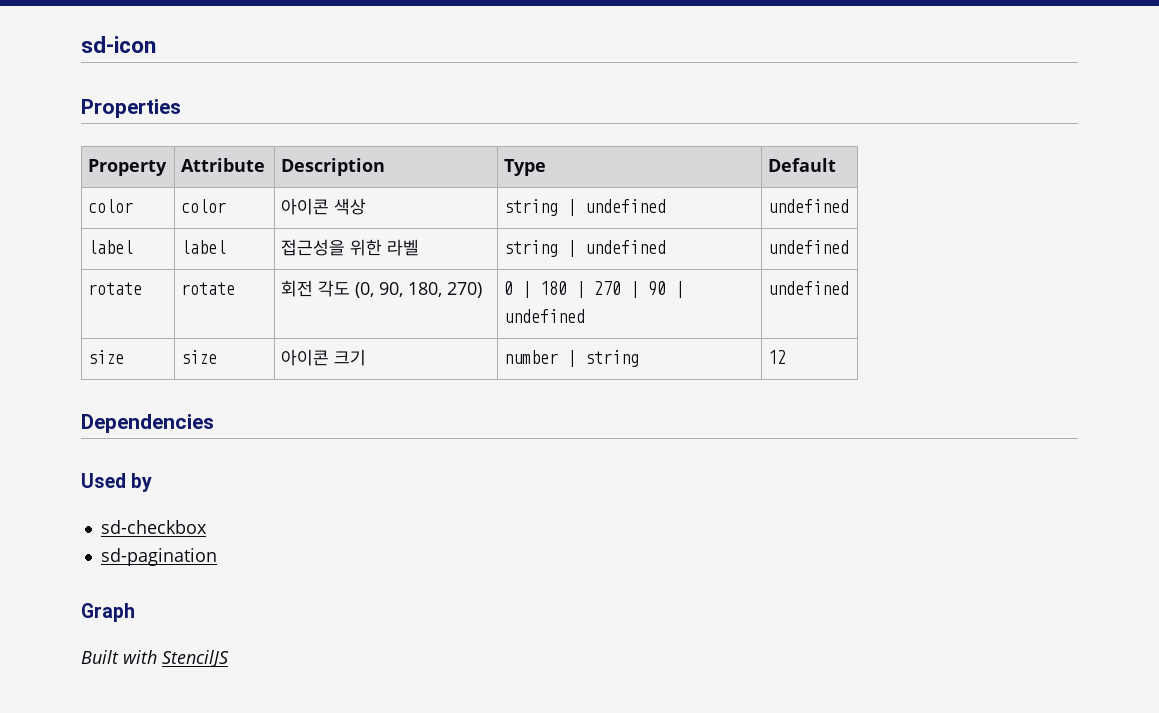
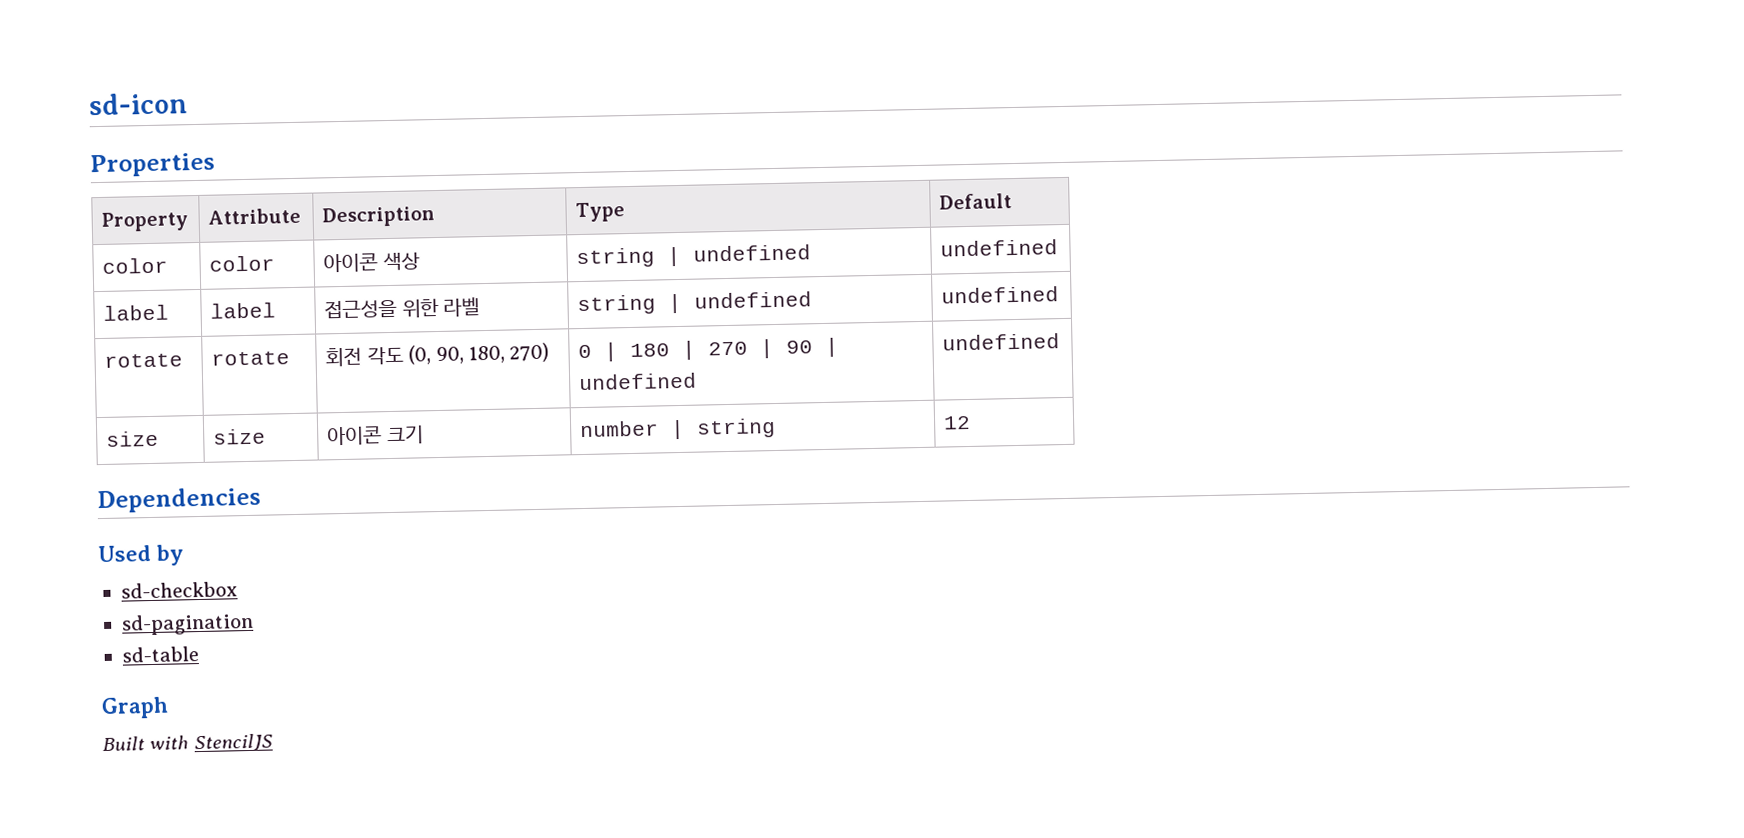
+ sd-table

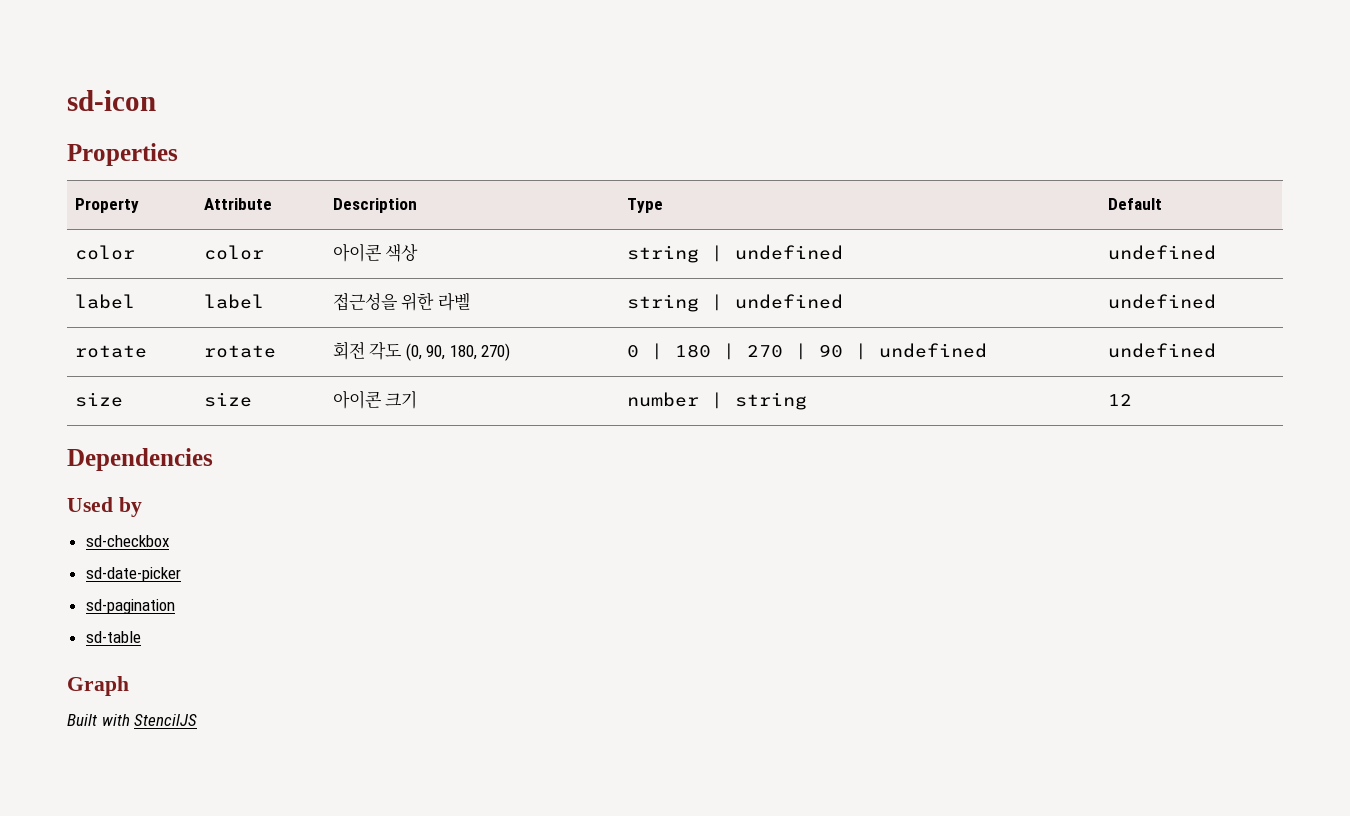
+ sd-date-picker

